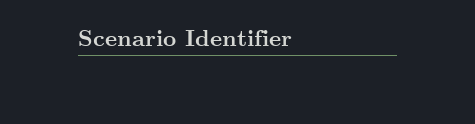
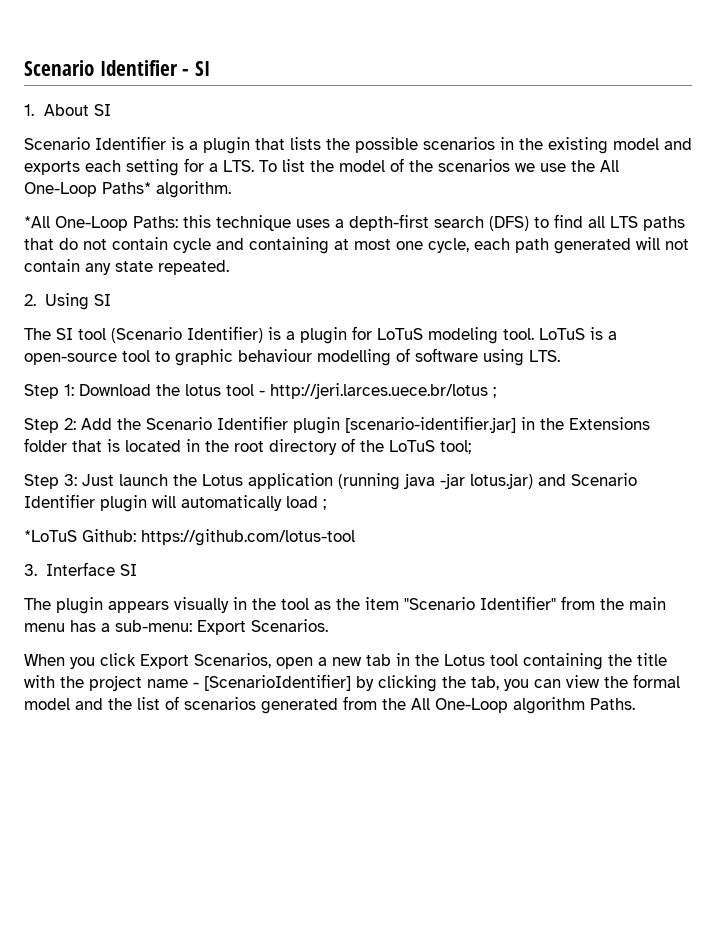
- Scenario Identifier
+ Scenario Identifier - SI
+ 1. About SI
+ Scenario Identifier is a plugin that lists the possible scenarios in the existing model and exports each setting for a LTS. To list the model of the scenarios we use the All One-Loop Paths* algorithm.
+ *All One-Loop Paths: this technique uses a depth-first search (DFS) to find all LTS paths that do not contain cycle and containing at most one cycle, each path generated will not contain any state repeated.
+ 2. Using SI
+ The SI tool (Scenario Identifier) is a plugin for LoTuS modeling tool. LoTuS is a open-source tool to graphic behaviour modelling of software using LTS.
+ Step 1: Download the lotus tool - http://jeri.larces.uece.br/lotus ;
+ Step 2: Add the Scenario Identifier plugin [scenario-identifier.jar] in the Extensions folder that is located in the root directory of the LoTuS tool;
+ Step 3: Just launch the Lotus application (running java -jar lotus.jar) and Scenario Identifier plugin will automatically load ;
+ *LoTuS Github: https://github.com/lotus-tool
+ 3. Interface SI
+ The plugin appears visually in the tool as the item "Scenario Identifier" from the main menu has a sub-menu: Export Scenarios.
+ When you click Export Scenarios, open a new tab in the Lotus tool containing the title with the project name - [ScenarioIdentifier] by clicking the tab, you can view the formal model and the list of scenarios generated from the All One-Loop algorithm Paths.

